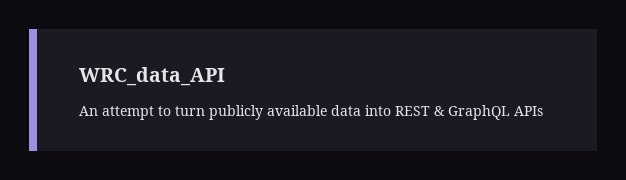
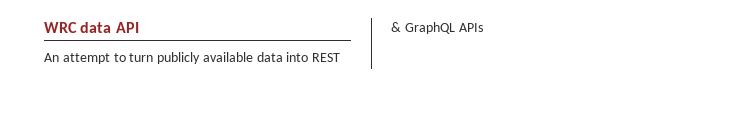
- WRC_data_API
+ WRC data API

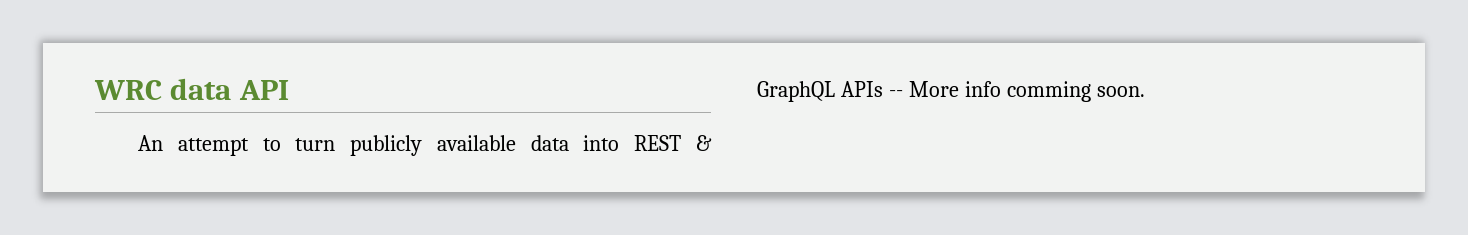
- An attempt to turn publicly available data into REST & GraphQL APIs
+ An attempt to turn publicly available data into REST & GraphQL APIs -- More info comming soon.

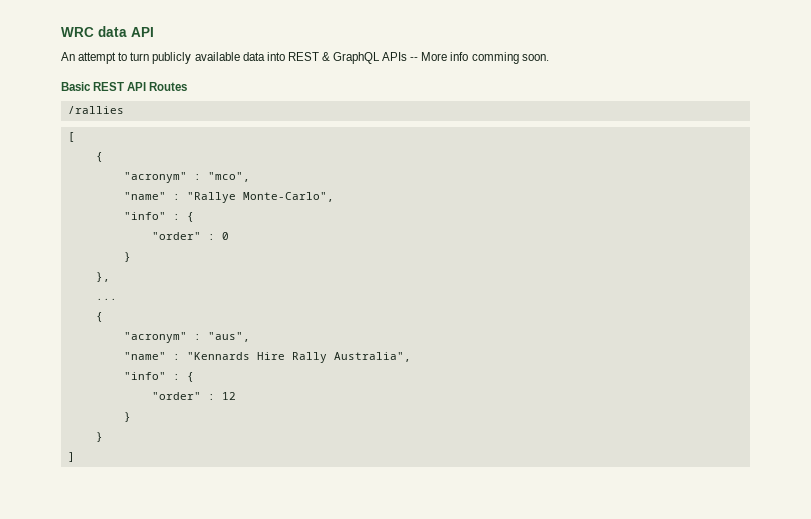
+ Basic REST API Routes
+ /rallies
+ [
+ {
+ "acronym" : "mco",
+ "name" : "Rallye Monte-Carlo",
+ "info" : {
+ "order" : 0
+ }
+ },
+ ...
+ {
+ "acronym" : "aus",
+ "name" : "Kennards Hire Rally Australia",
+ "info" : {
+ "order" : 12
+ }
+ }
+ ]

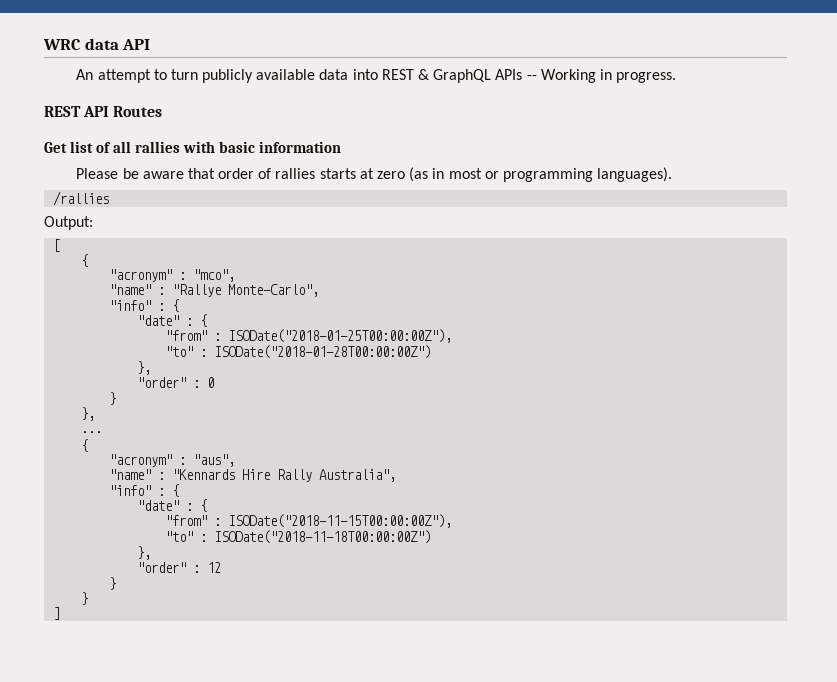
- An attempt to turn publicly available data into REST & GraphQL APIs -- More info comming soon.
- Basic REST API Routes
+ An attempt to turn publicly available data into REST & GraphQL APIs -- Working in progress.
+ REST API Routes
+ Get list of all rallies with basic information
+ Please be aware that order of rallies starts at zero (as in most or programming languages).
+ Output:
  "name" : "Rallye Monte-Carlo",
  "info" : {
+ "date" : {
+ "from" : ISODate("2018-01-25T00:00:00Z"),
+ "to" : ISODate("2018-01-28T00:00:00Z")
+ },
  "name" : "Kennards Hire Rally Australia",
  "info" : {
+ "date" : {
+ "from" : ISODate("2018-11-15T00:00:00Z"),
+ "to" : ISODate("2018-11-18T00:00:00Z")
+ },

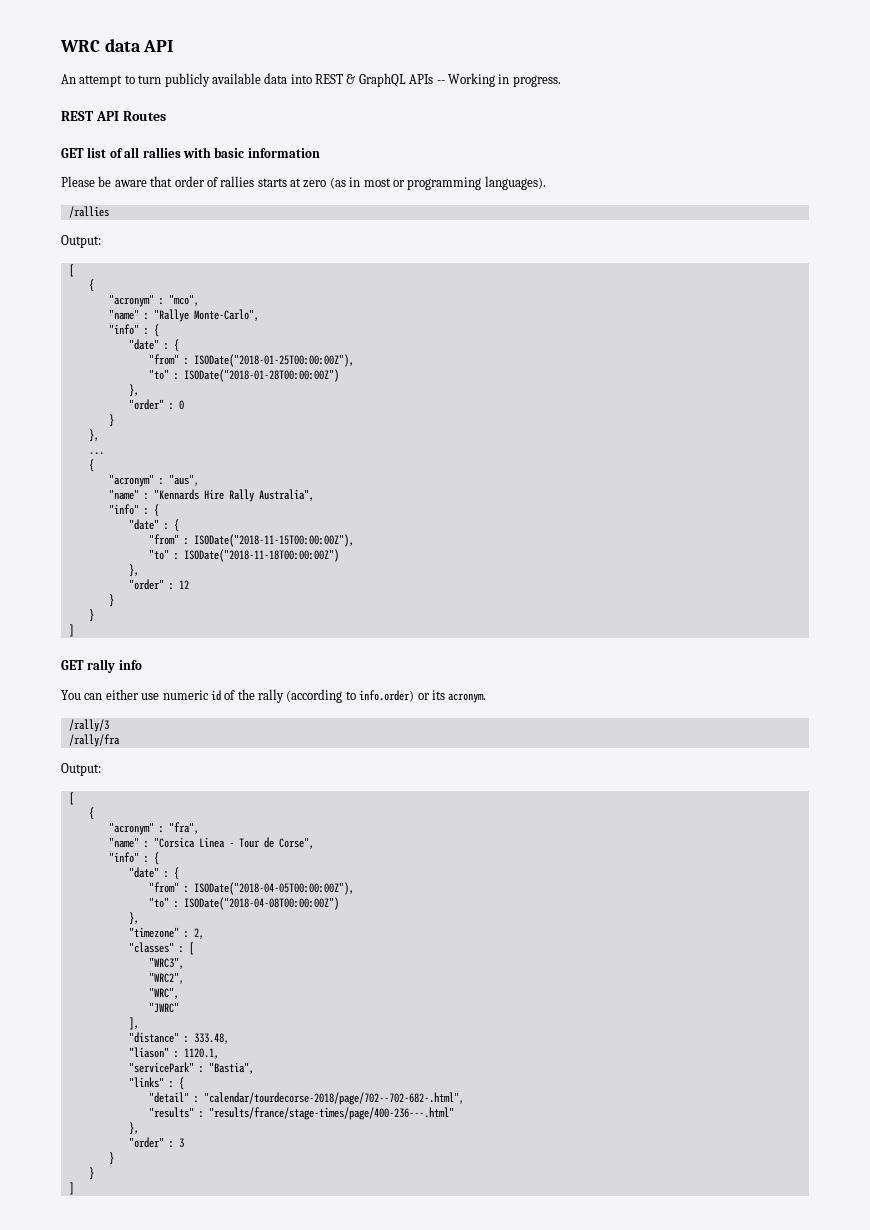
- Get list of all rallies with basic information
+ GET list of all rallies with basic information
+ GET rally info
+ You can either use numeric id of the rally (according to info.order) or its acronym.
+ /rally/3
+ /rally/fra
+ Output:
+ [
+ {
+ "acronym" : "fra",
+ "name" : "Corsica Linea - Tour de Corse",
+ "info" : {
+ "date" : {
+ "from" : ISODate("2018-04-05T00:00:00Z"),
+ "to" : ISODate("2018-04-08T00:00:00Z")
+ },
+ "timezone" : 2,
+ "classes" : [
+ "WRC3",
+ "WRC2",
+ "WRC",
+ "JWRC"
+ ],
+ "distance" : 333.48,
+ "liason" : 1120.1,
+ "servicePark" : "Bastia",
+ "links" : {
+ "detail" : "calendar/tourdecorse-2018/page/702--702-682-.html",
+ "results" : "results/france/stage-times/page/400-236---.html"
+ },
+ "order" : 3
+ }
+ }
+ ]

